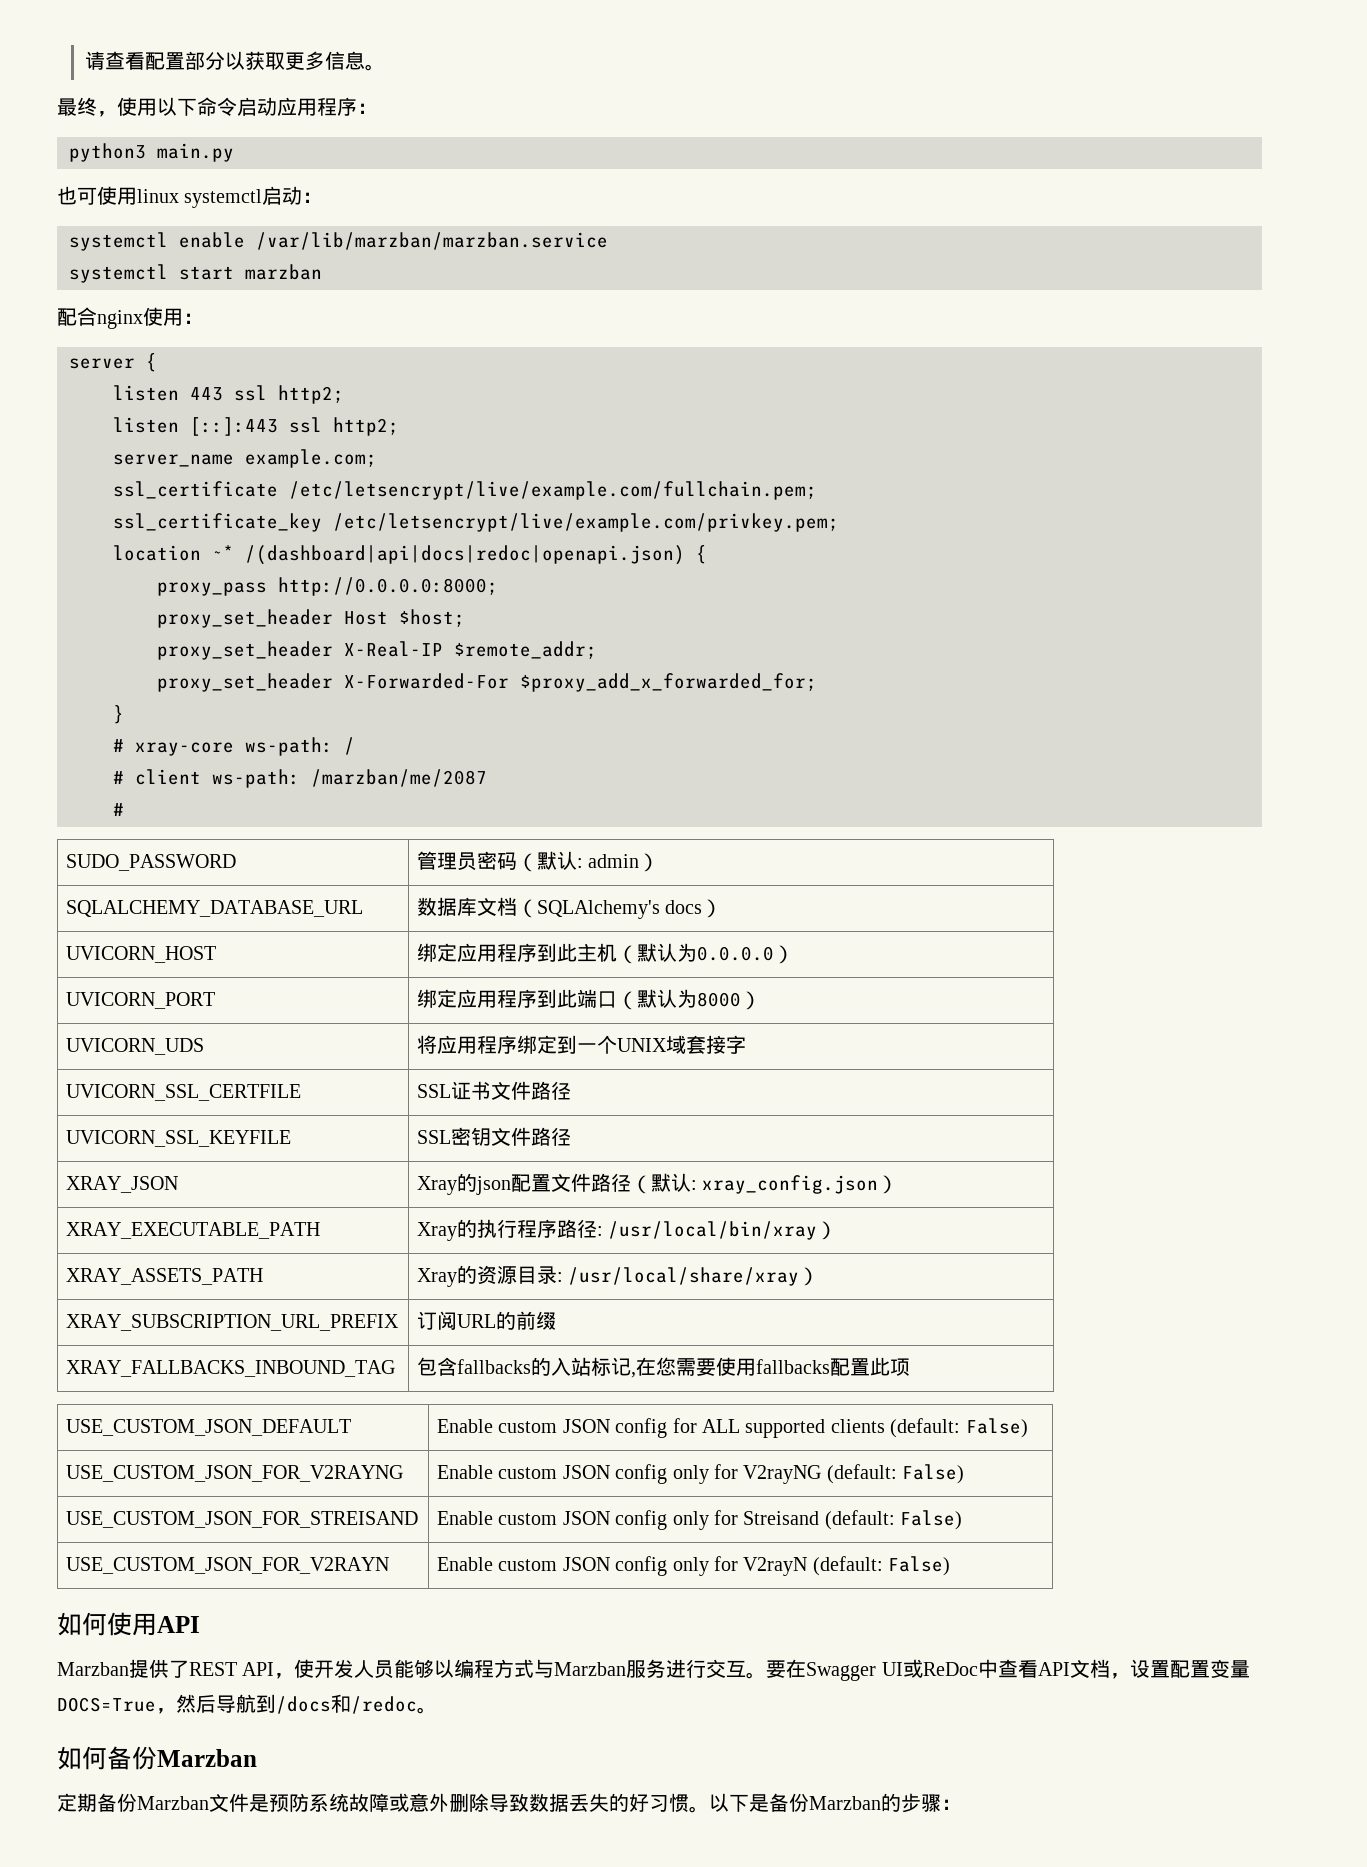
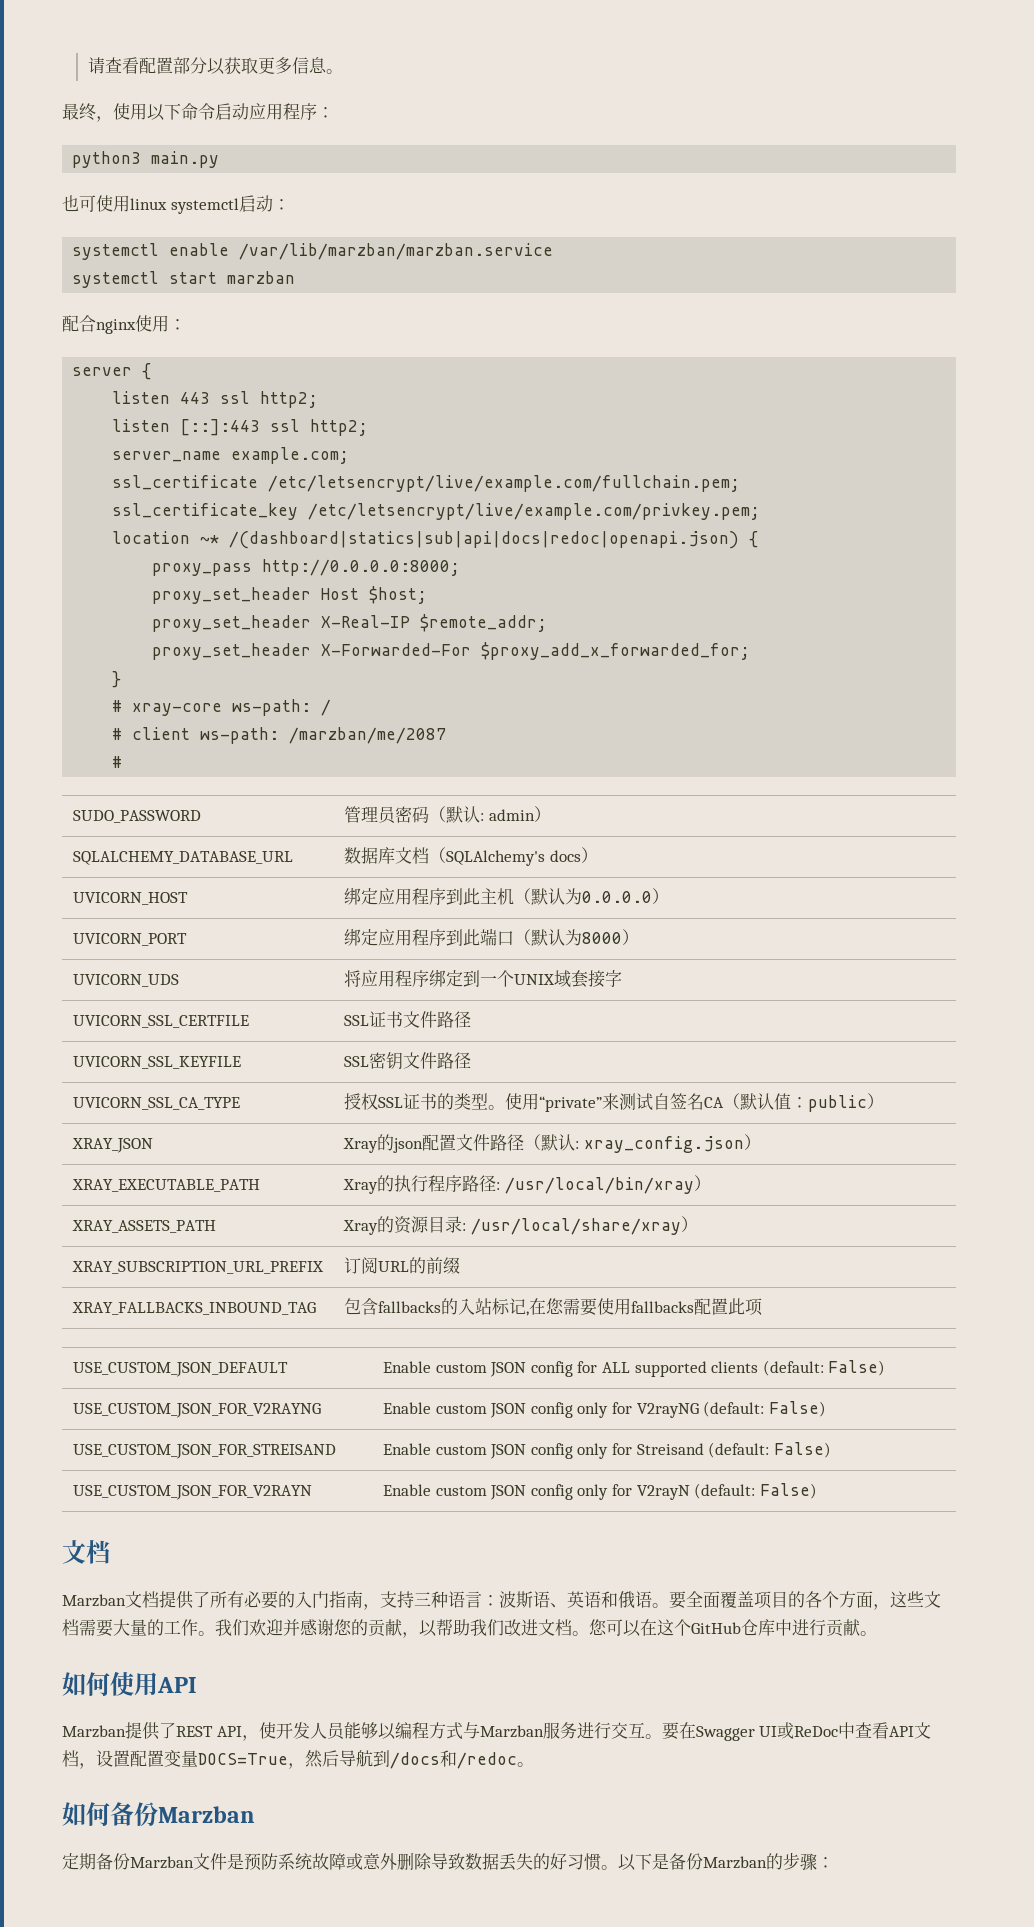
- location ~* /(dashboard|api|docs|redoc|openapi.json) {
+ location ~* /(dashboard|statics|sub|api|docs|redoc|openapi.json) {
+ UVICORN_SSL_CA_TYPE | 授权SSL证书的类型。使用“private”来测试自签名CA（默认值：public）
  USE_CUSTOM_JSON_FOR_V2RAYN | Enable custom JSON config only for V2rayN (default: False)
+ 文档
+ Marzban文档提供了所有必要的入门指南，支持三种语言：波斯语、英语和俄语。要全面覆盖项目的各个方面，这些文档需要大量的工作。我们欢迎并感谢您的贡献，以帮助我们改进文档。您可以在这个GitHub仓库中进行贡献。

